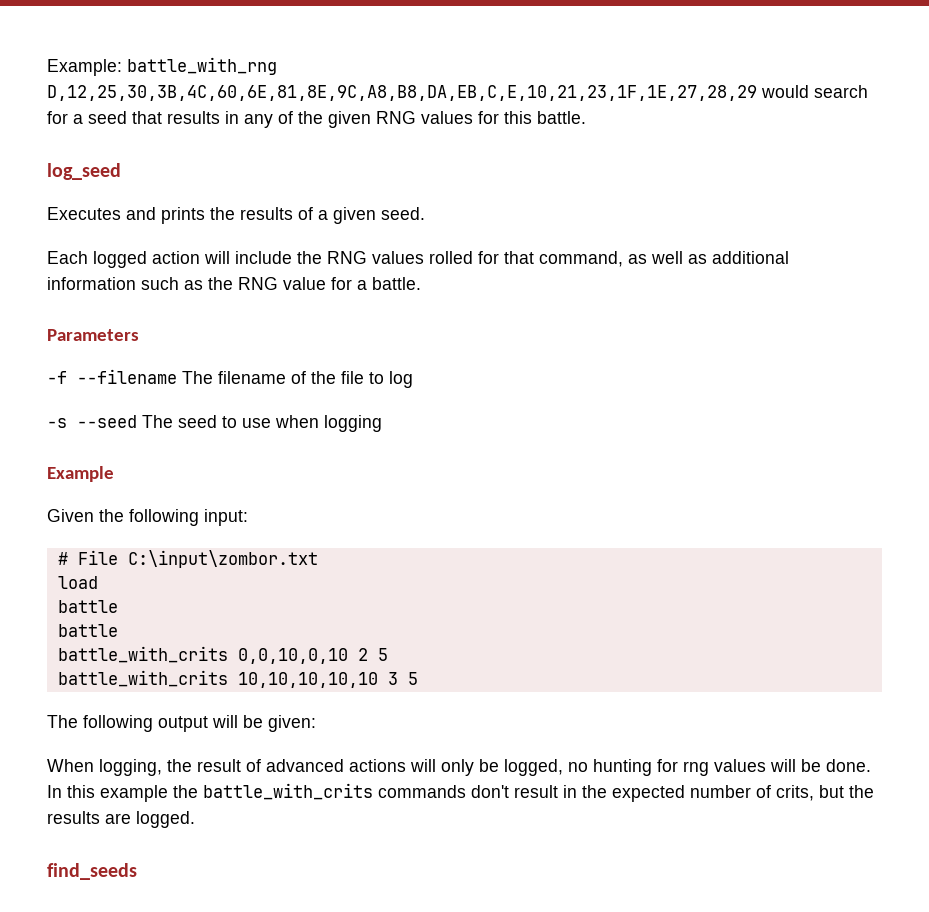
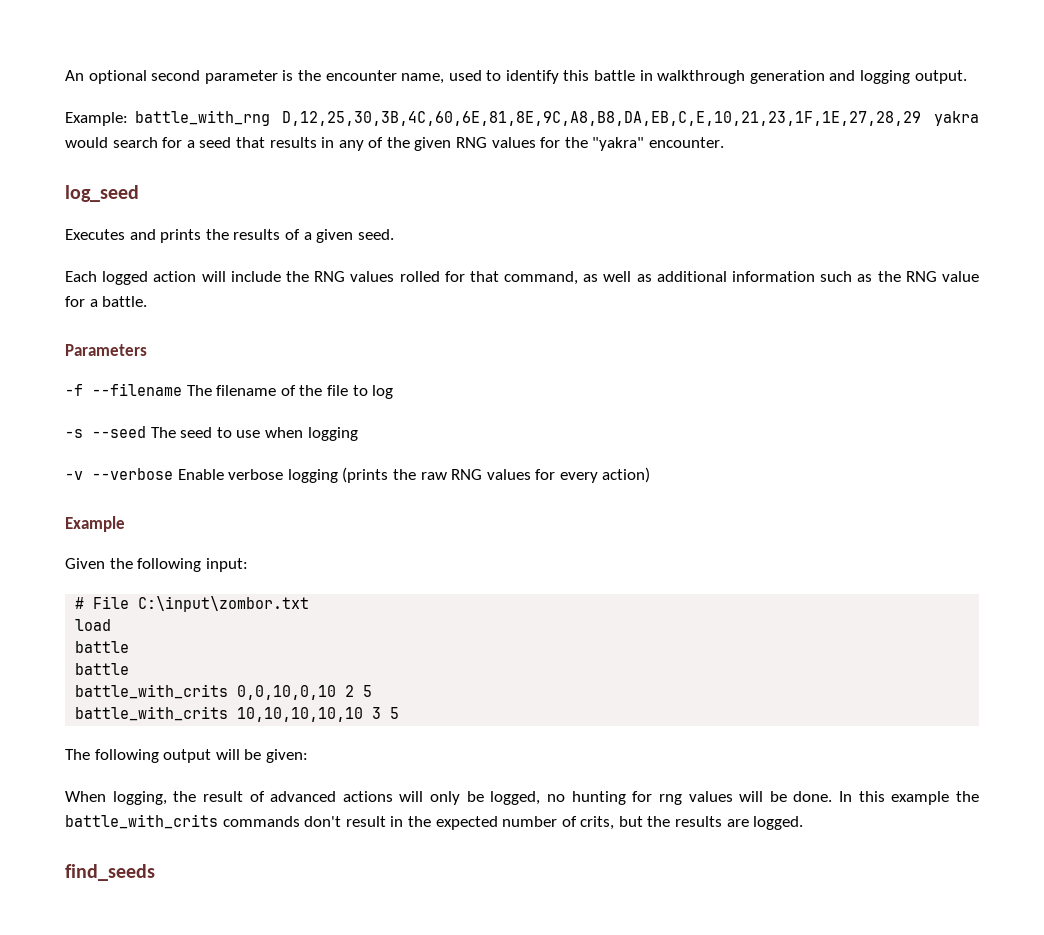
+ An optional second parameter is the encounter name, used to identify this battle in walkthrough generation and logging output.
- Example: battle_with_rng D,12,25,30,3B,4C,60,6E,81,8E,9C,A8,B8,DA,EB,C,E,10,21,23,1F,1E,27,28,29 would search for a seed that results in any of the given RNG values for this battle.
+ Example: battle_with_rng D,12,25,30,3B,4C,60,6E,81,8E,9C,A8,B8,DA,EB,C,E,10,21,23,1F,1E,27,28,29 yakra would search for a seed that results in any of the given RNG values for the "yakra" encounter.
+ -v --verbose Enable verbose logging (prints the raw RNG values for every action)

